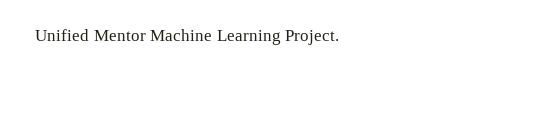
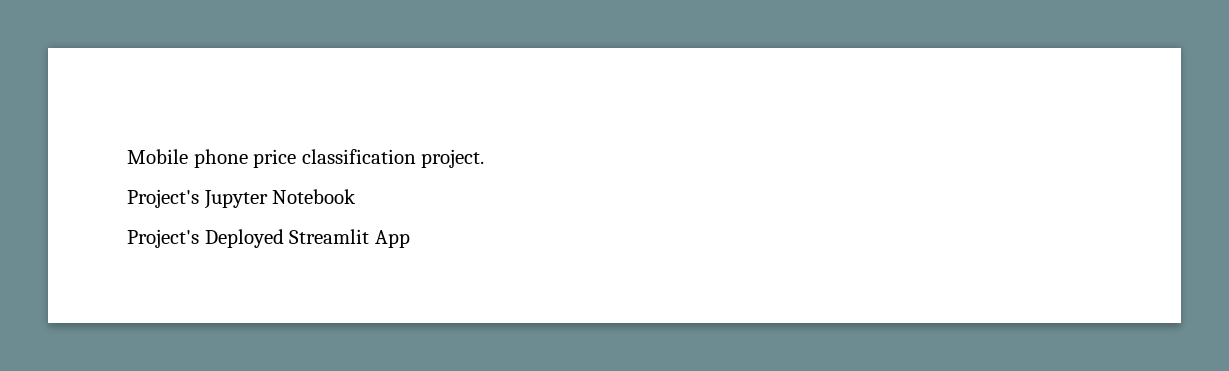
- Unified Mentor Machine Learning Project.
+ Mobile phone price classification project.
+ Project's Jupyter Notebook
+ Project's Deployed Streamlit App

